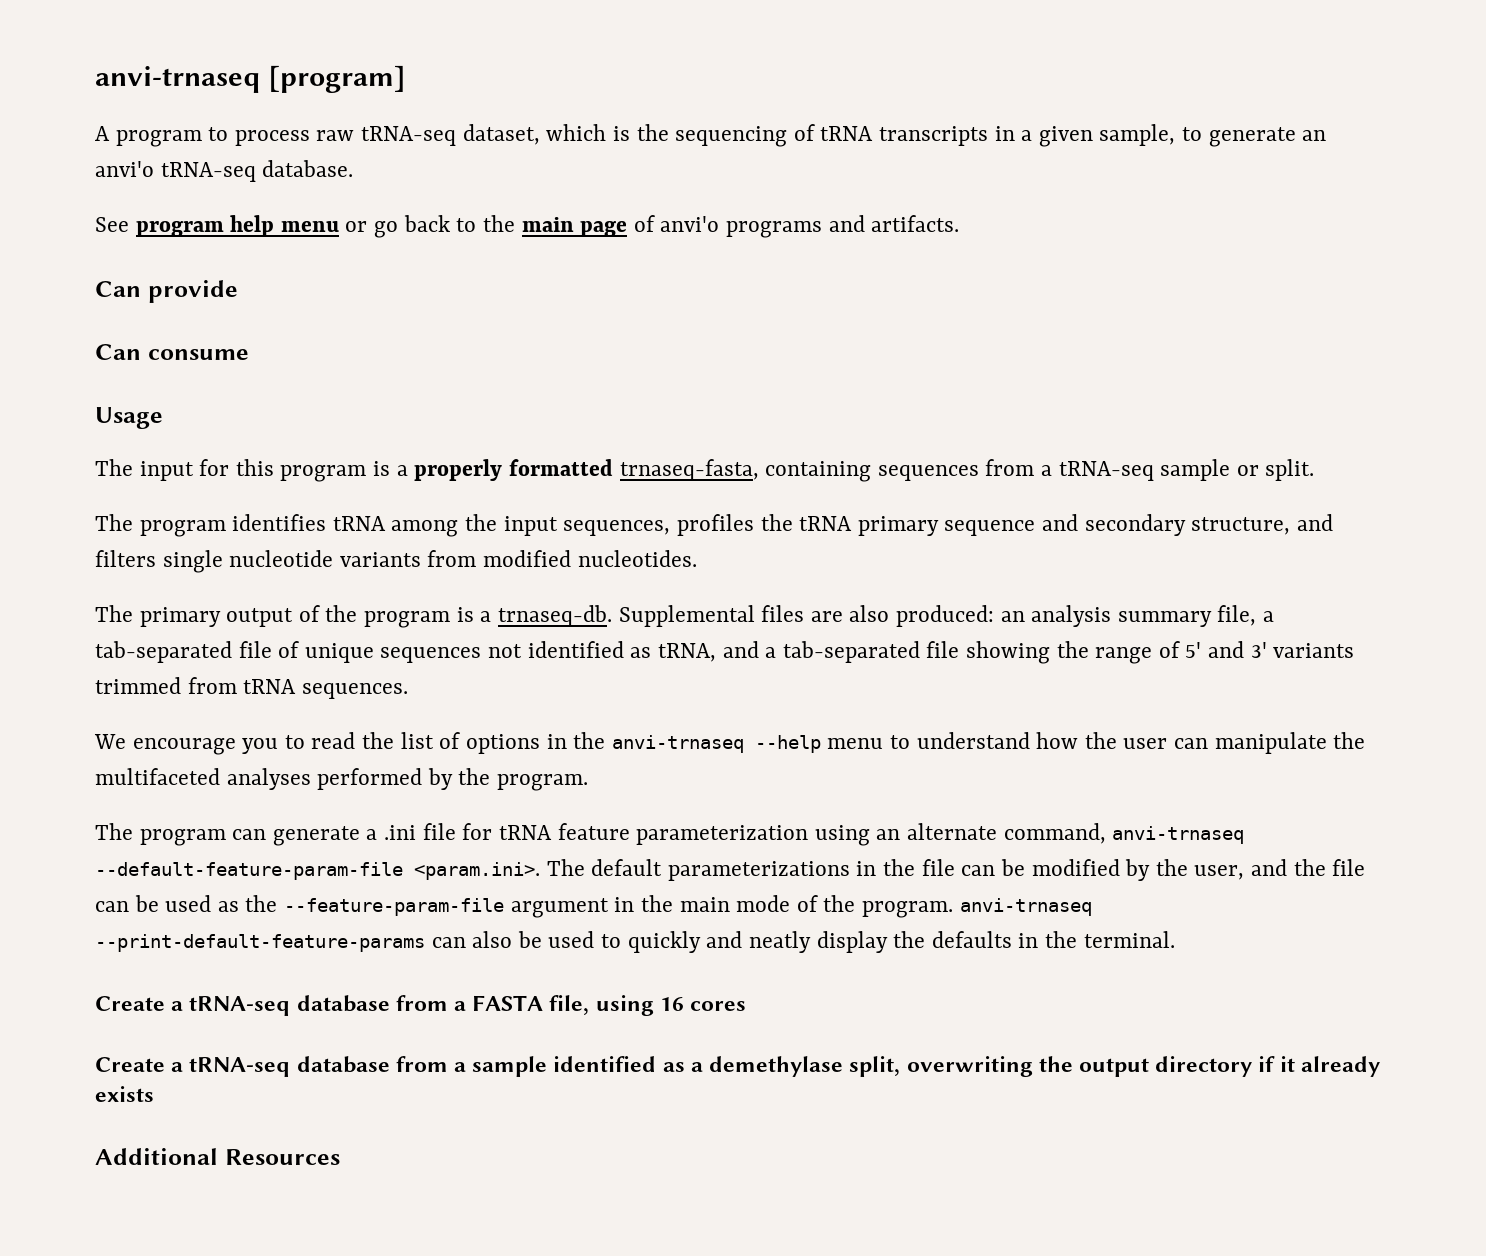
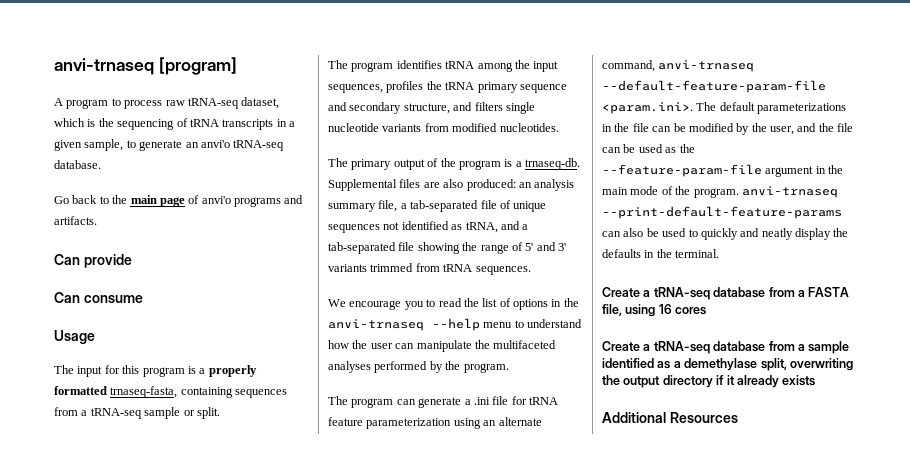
- See program help menu or go back to the main page of anvi'o programs and artifacts.
+ Go back to the main page of anvi'o programs and artifacts.

